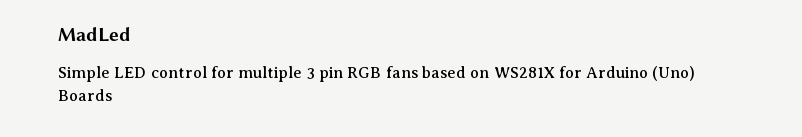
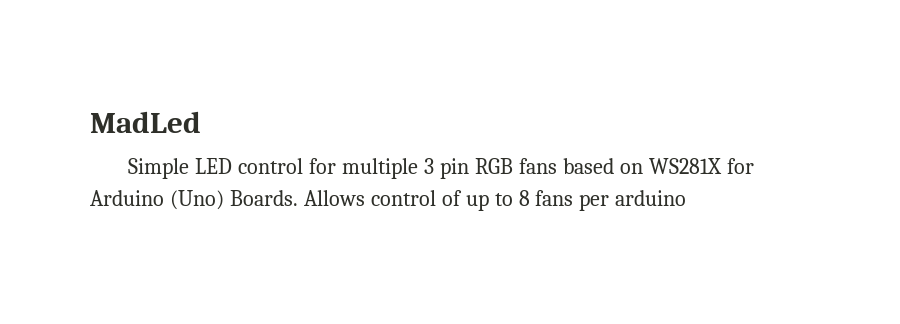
- Simple LED control for multiple 3 pin RGB fans based on WS281X for Arduino (Uno) Boards
+ Simple LED control for multiple 3 pin RGB fans based on WS281X for Arduino (Uno) Boards. Allows control of up to 8 fans per arduino

